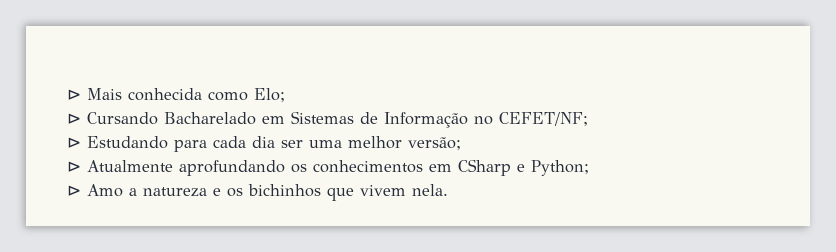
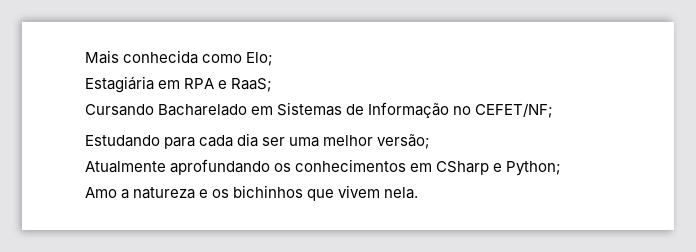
- ⊳ Mais conhecida como Elo;
+ Mais conhecida como Elo;
- ⊳ Cursando Bacharelado em Sistemas de Informação no CEFET/NF;
+ Estagiária em RPA e RaaS;
+ Cursando Bacharelado em Sistemas de Informação no CEFET/NF;
- ⊳ Estudando para cada dia ser uma melhor versão;
+ Estudando para cada dia ser uma melhor versão;
- ⊳ Atualmente aprofundando os conhecimentos em CSharp e Python;
+ Atualmente aprofundando os conhecimentos em CSharp e Python;
- ⊳ Amo a natureza e os bichinhos que vivem nela.
+ Amo a natureza e os bichinhos que vivem nela.

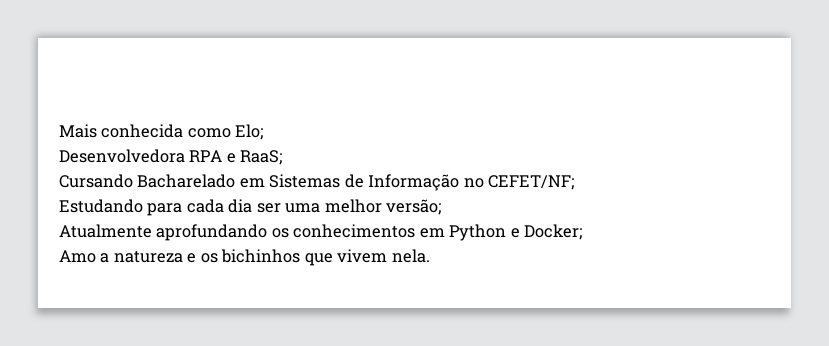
- Estagiária em RPA e RaaS;
+ Desenvolvedora RPA e RaaS;
- Atualmente aprofundando os conhecimentos em CSharp e Python;
+ Atualmente aprofundando os conhecimentos em Python e Docker;

